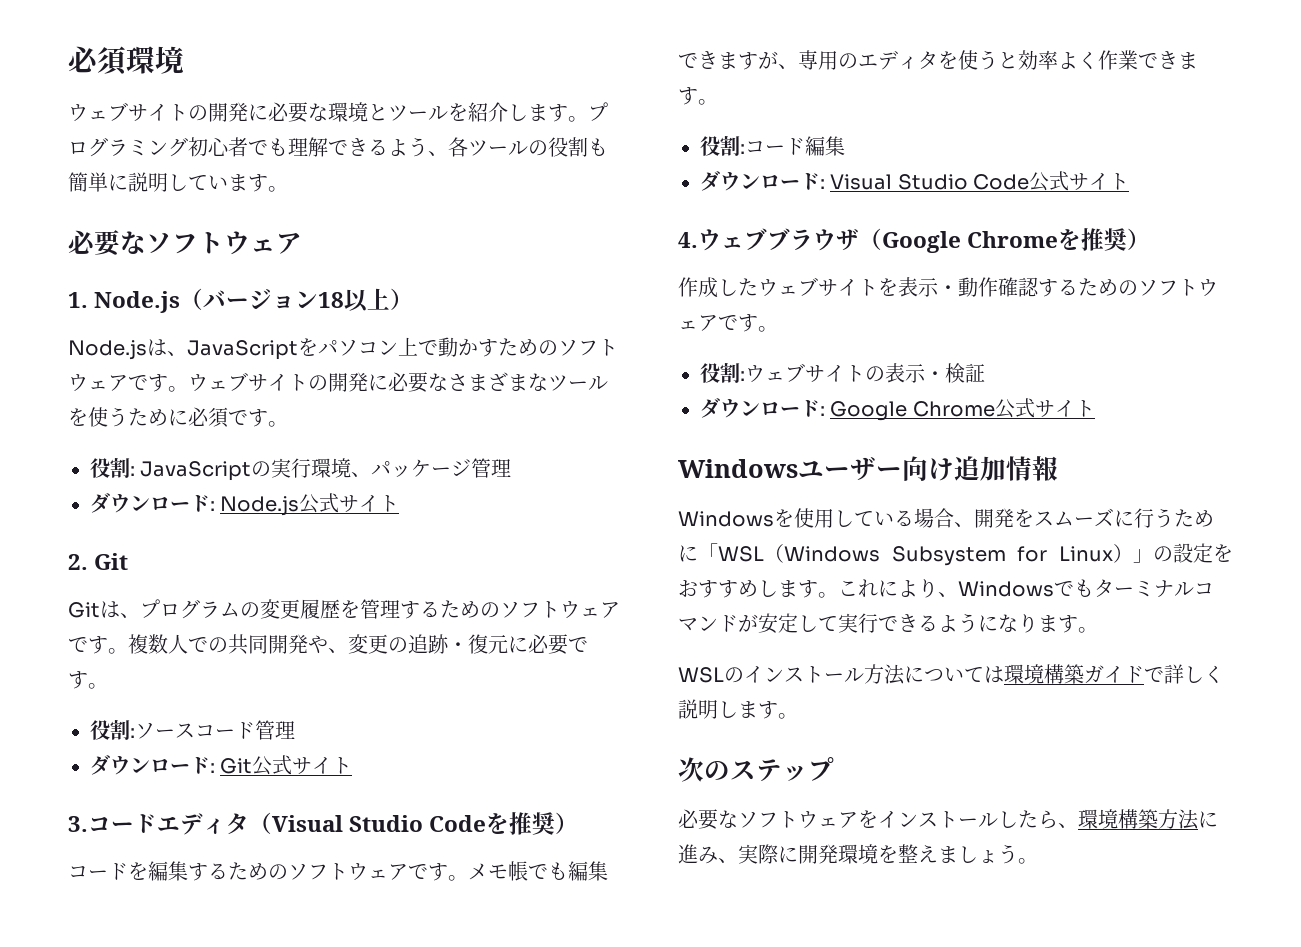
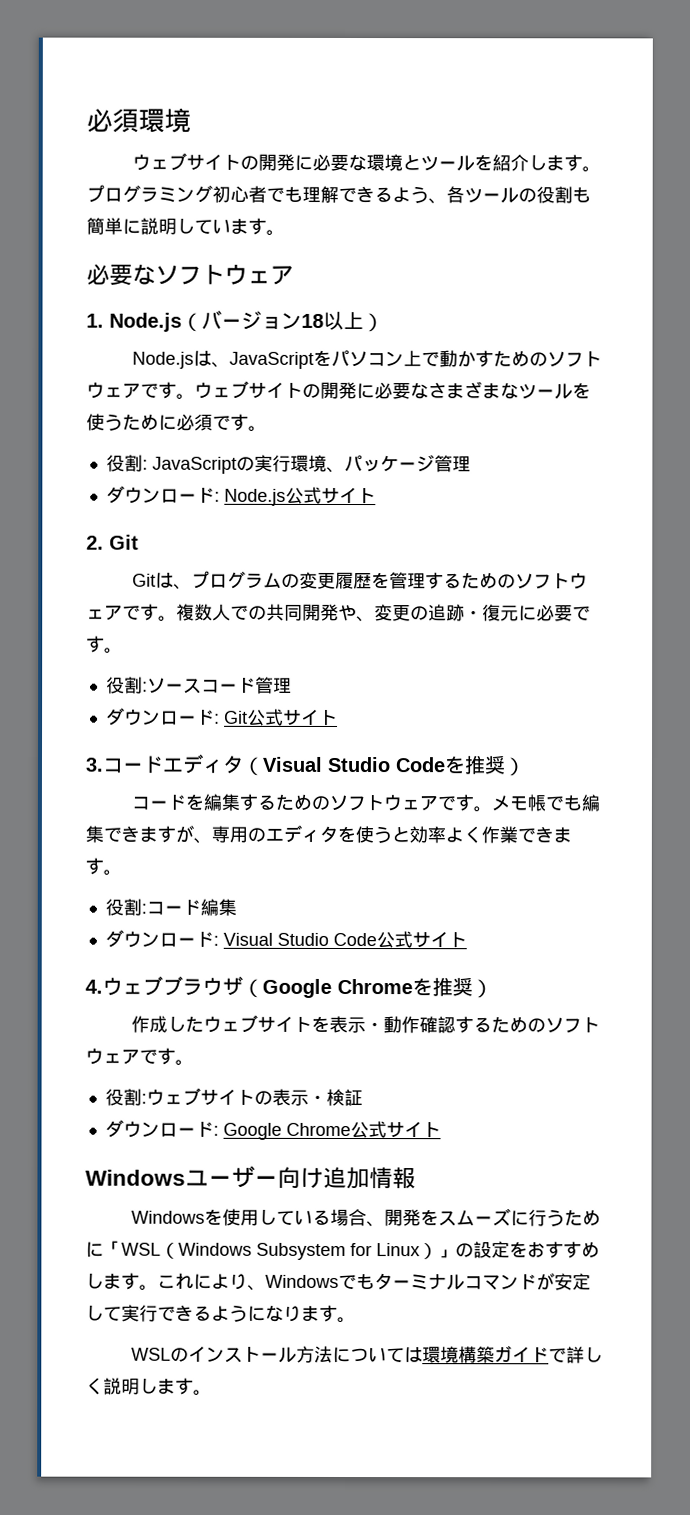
- 次のステップ
- 必要なソフトウェアをインストールしたら、環境構築方法に進み、実際に開発環境を整えましょう。

